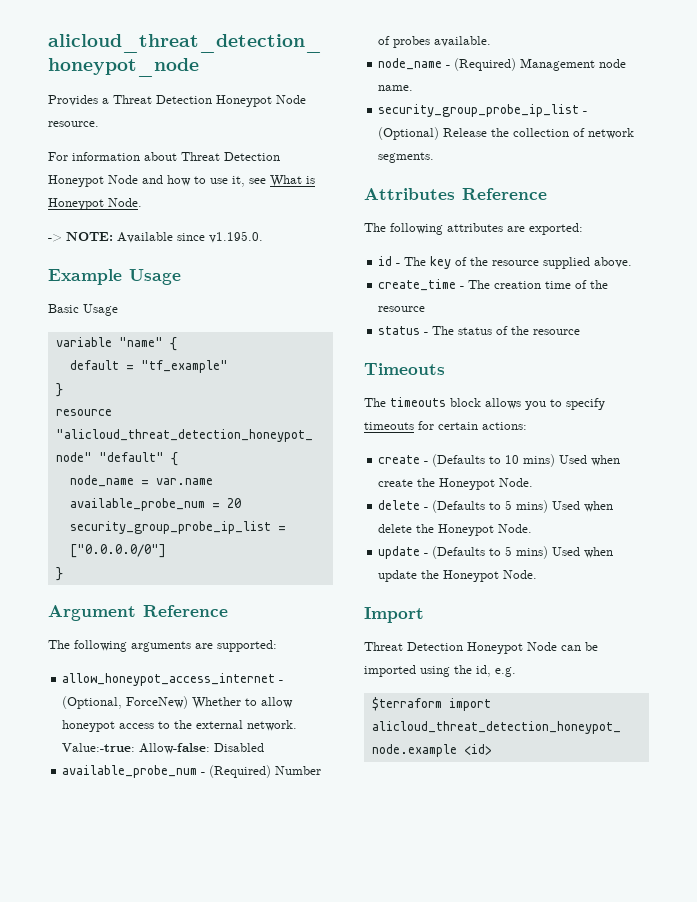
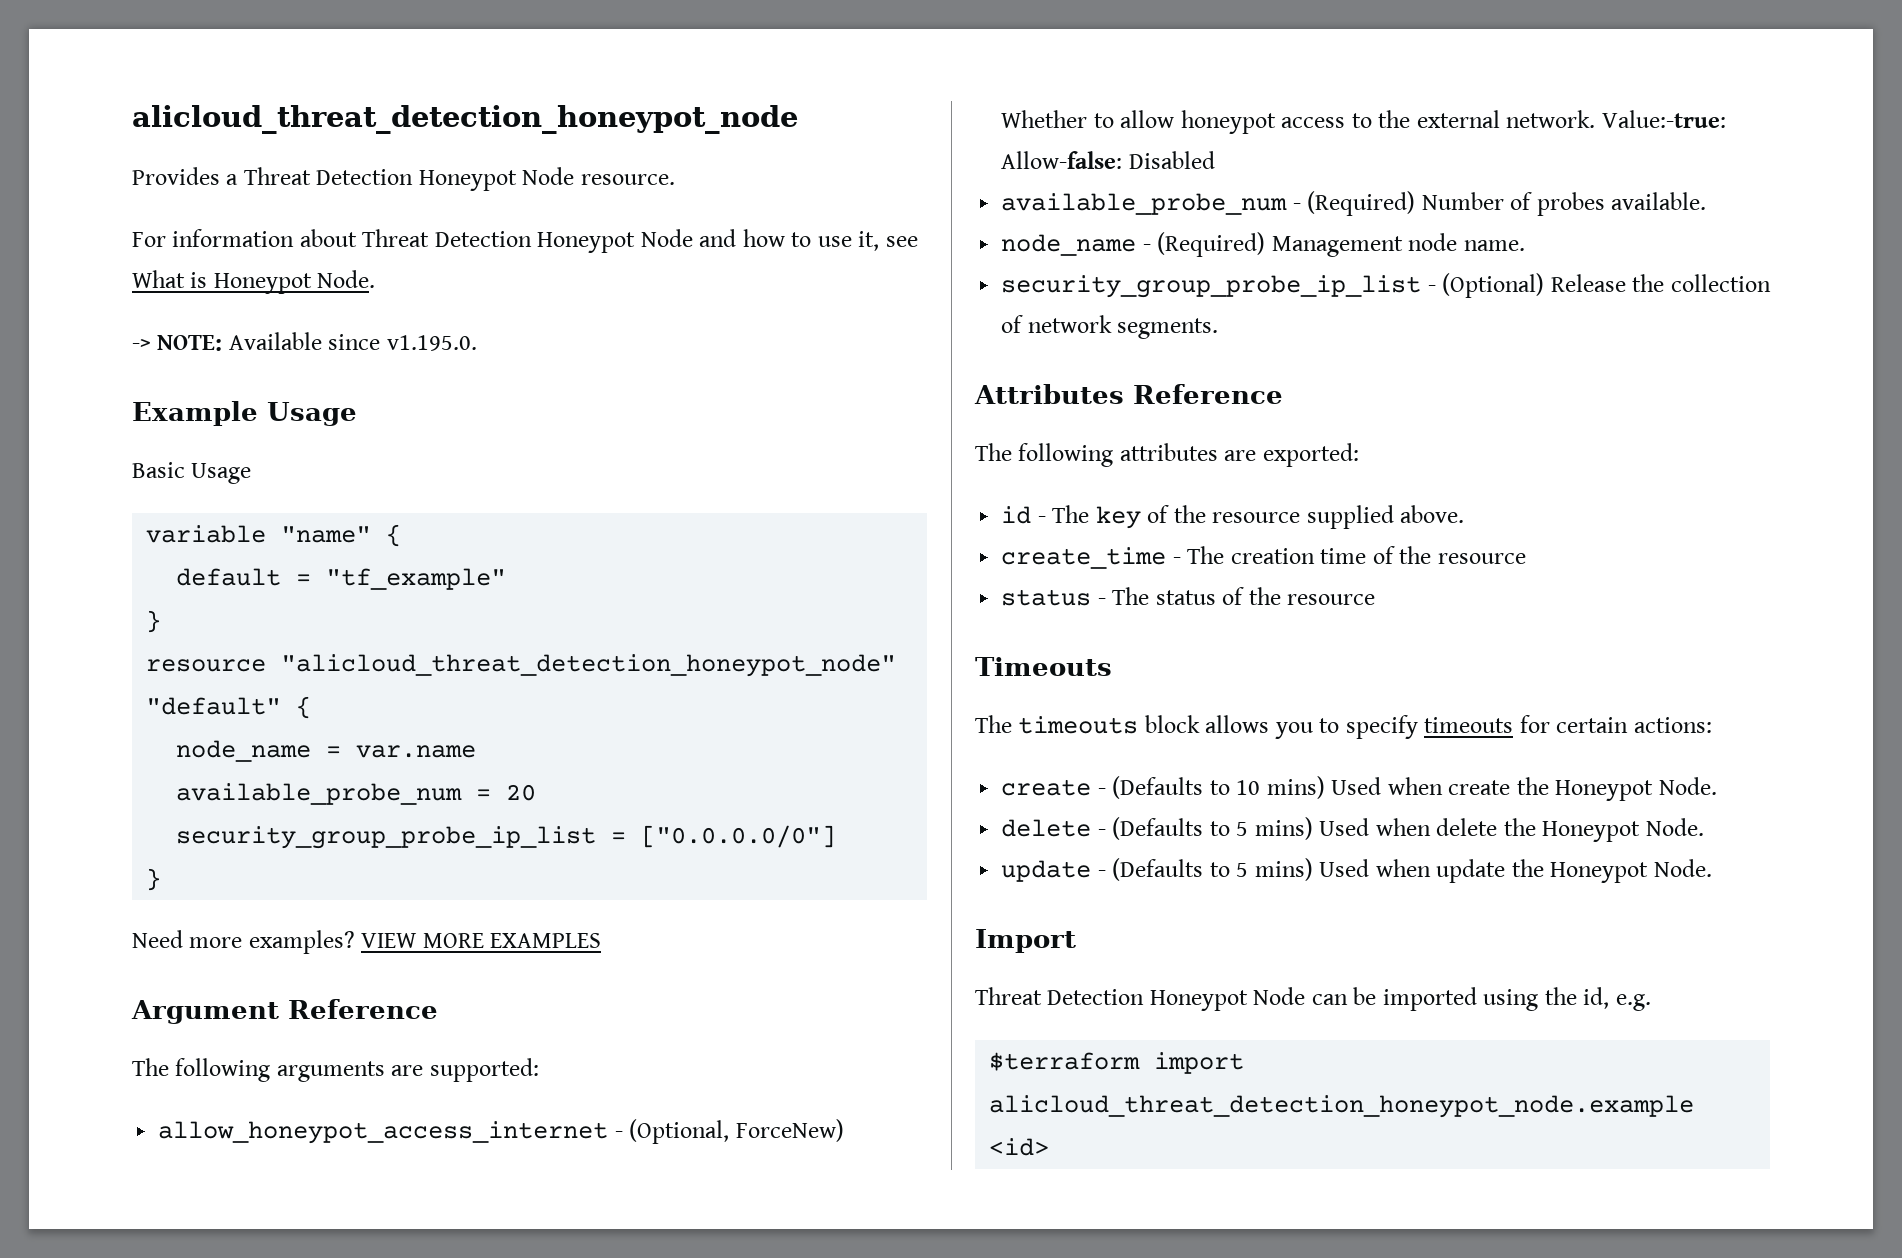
+ Need more examples? VIEW MORE EXAMPLES

